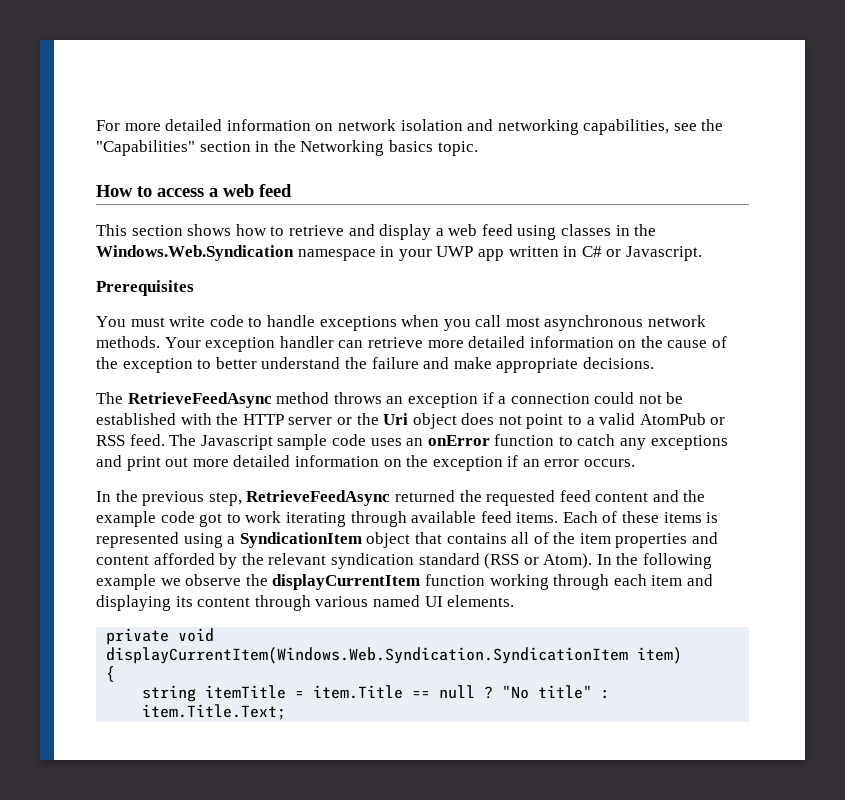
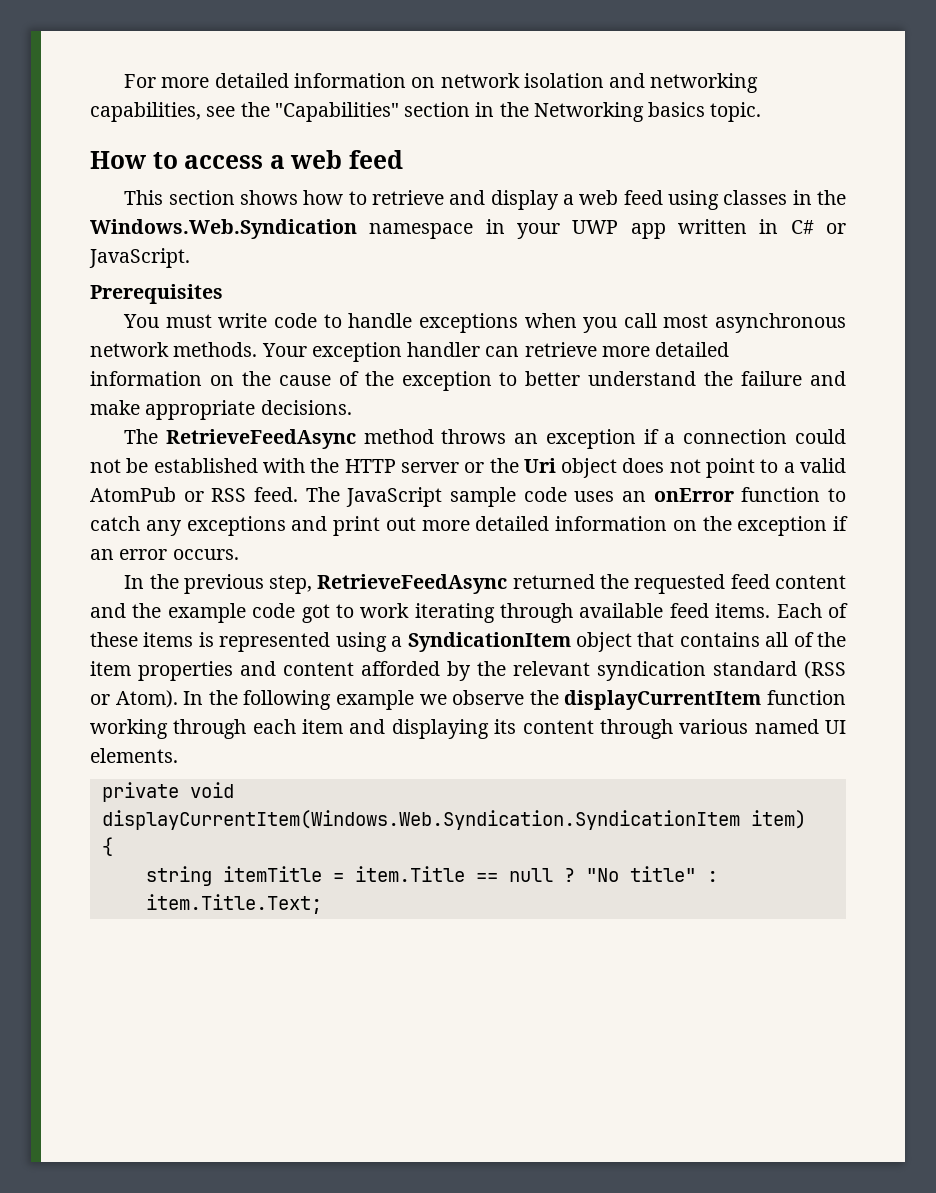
- This section shows how to retrieve and display a web feed using classes in the Windows.Web.Syndication namespace in your UWP app written in C# or Javascript.
+ This section shows how to retrieve and display a web feed using classes in the Windows.Web.Syndication namespace in your UWP app written in C# or JavaScript.
- The Javascript sample code uses an onError function to catch any exceptions and print out more detailed information on the exception if an error occurs.
+ The JavaScript sample code uses an onError function to catch any exceptions and print out more detailed information on the exception if an error occurs.

